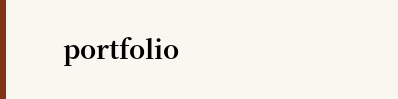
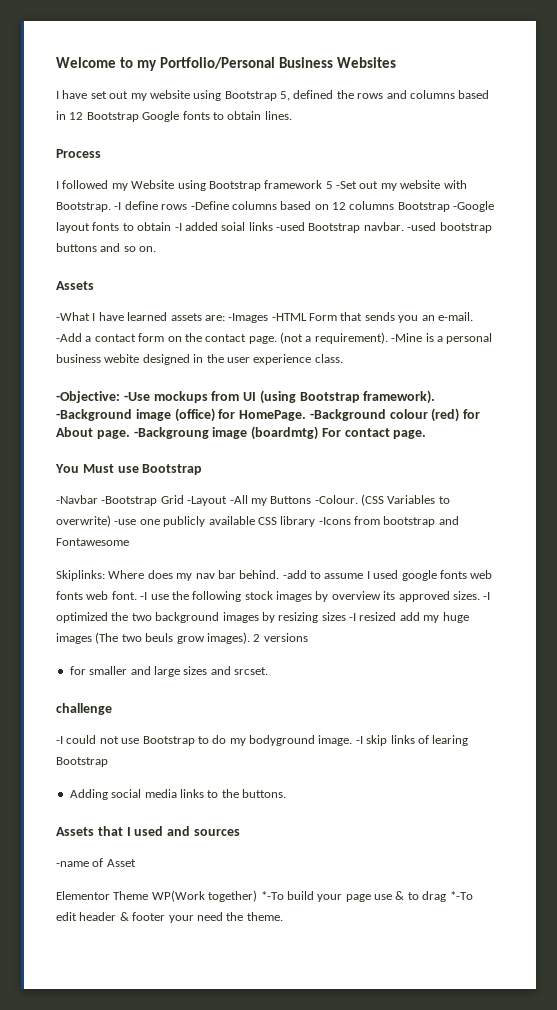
- portfolio
+ Welcome to my Portfolio/Personal Business Websites
+ I have set out my website using Bootstrap 5, defined the rows and columns based in 12 Bootstrap Google fonts to obtain lines.
+ Process
+ I followed my Website using Bootstrap framework 5 -Set out my website with Bootstrap. -I define rows -Define columns based on 12 columns Bootstrap -Google layout fonts to obtain -I added soial links -used Bootstrap navbar. -used bootstrap buttons and so on.
+ Assets
+ -What I have learned assets are: -Images -HTML Form that sends you an e-mail. -Add a contact form on the contact page. (not a requirement). -Mine is a personal business webite designed in the user experience class.
+ -Objective: -Use mockups from UI (using Bootstrap framework). -Background image (office) for HomePage. -Background colour (red) for About page. -Backgroung image (boardmtg) For contact page.
+ You Must use Bootstrap
+ -Navbar -Bootstrap Grid -Layout -All my Buttons -Colour. (CSS Variables to overwrite) -use one publicly available CSS library -Icons from bootstrap and Fontawesome
+ Skiplinks: Where does my nav bar behind. -add to assume I used google fonts web fonts web font. -I use the following stock images by overview its approved sizes. -I optimized the two background images by resizing sizes -I resized add my huge images (The two beuls grow images). 2 versions
+ for smaller and large sizes and srcset.
+ challenge
+ -I could not use Bootstrap to do my bodyground image. -I skip links of learing Bootstrap
+ Adding social media links to the buttons.
+ Assets that I used and sources
+ -name of Asset
+ Elementor Theme WP(Work together) *-To build your page use & to drag *-To edit header & footer your need the theme.

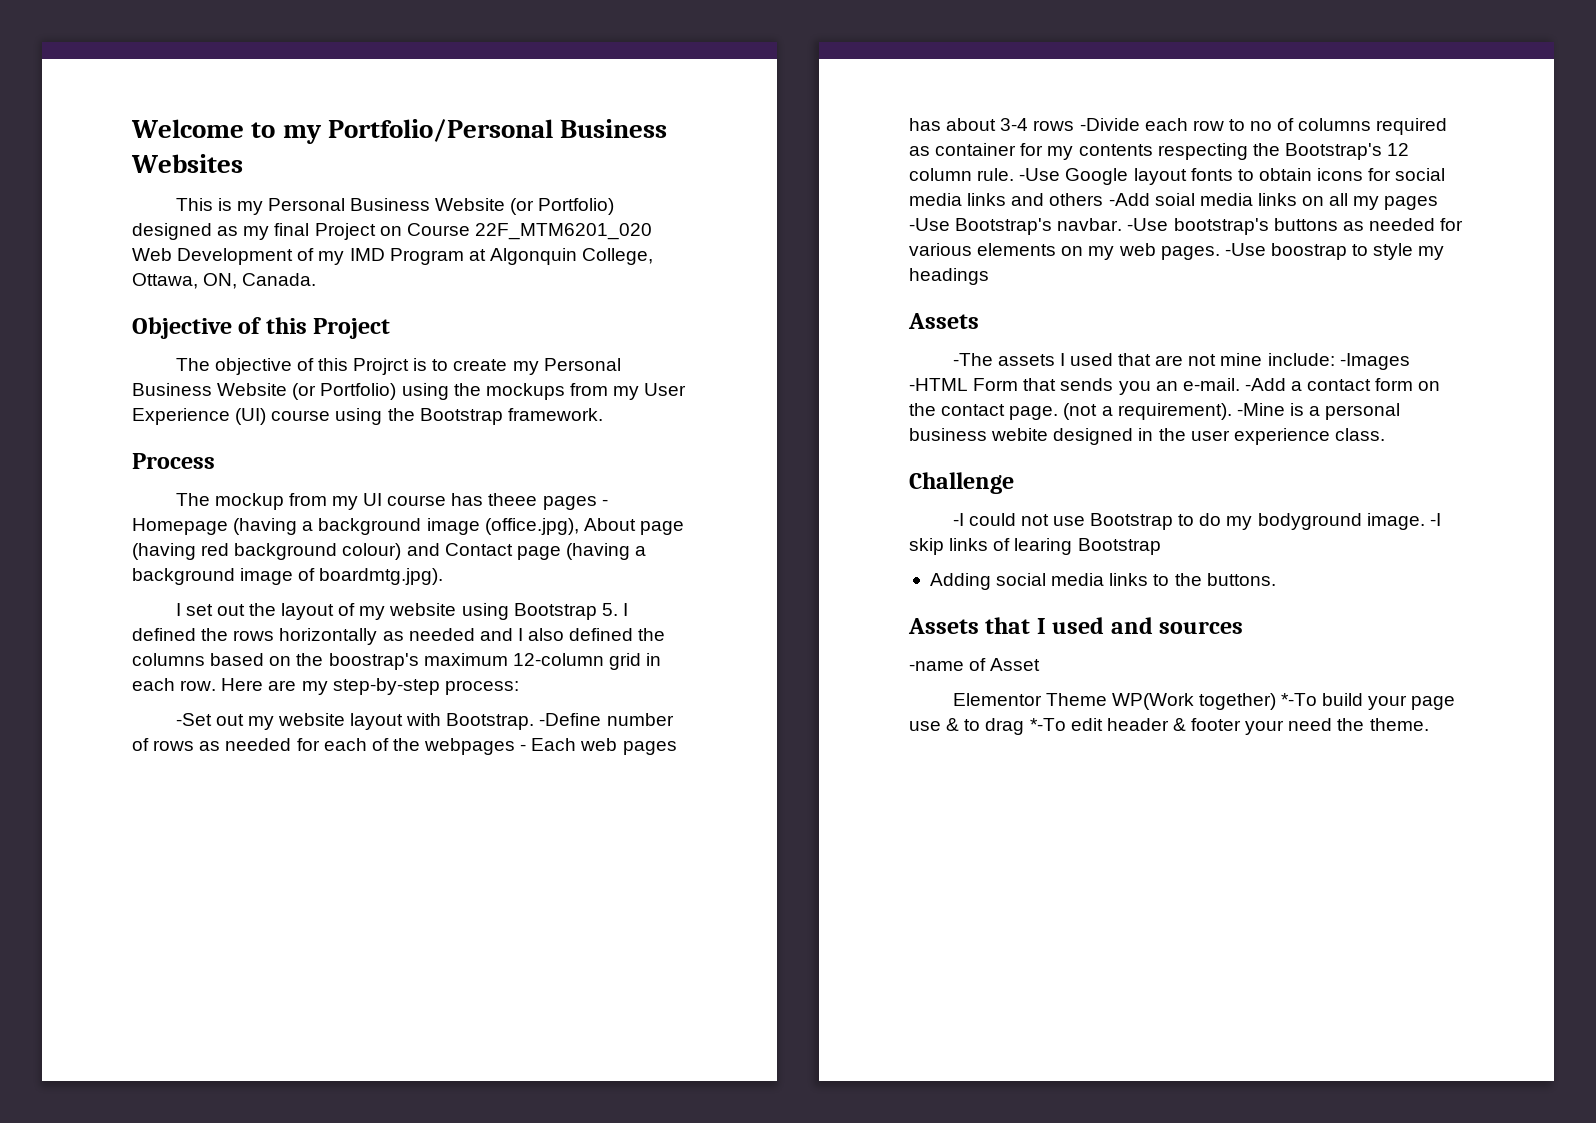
- I have set out my website using Bootstrap 5, defined the rows and columns based in 12 Bootstrap Google fonts to obtain lines.
+ This is my Personal Business Website (or Portfolio) designed as my final Project on Course 22F_MTM6201_020 Web Development of my IMD Program at Algonquin College, Ottawa, ON, Canada.
+ Objective of this Project
+ The objective of this Projrct is to create my Personal Business Website (or Portfolio) using the mockups from my User Experience (UI) course using the Bootstrap framework.
  Process
- I followed my Website using Bootstrap framework 5 -Set out my website with Bootstrap.
+ The mockup from my UI course has theee pages - Homepage (having a background image (office.jpg), About page (having red background colour) and Contact page (having a background image of boardmtg.jpg).
+ I set out the layout of my website using Bootstrap 5. I defined the rows horizontally as needed and I also defined the columns based on the boostrap's maximum 12-column grid in each row. Here are my step-by-step process:
+ -Set out my website layout with Bootstrap.
- -I define rows -Define columns based on 12 columns Bootstrap -Google layout fonts to obtain -I added soial links -used Bootstrap navbar. -used bootstrap buttons and so on.
+ -Define number of rows as needed for each of the webpages - Each web pages has about 3-4 rows -Divide each row to no of columns required as container for my contents respecting the Bootstrap's 12 column rule. -Use Google layout fonts to obtain icons for social media links and others -Add soial media links on all my pages -Use Bootstrap's navbar. -Use bootstrap's buttons as needed for various elements on my web pages. -Use boostrap to style my headings
  Assets
- -What I have learned assets are: -Images -HTML Form that sends you an e-mail.
+ -The assets I used that are not mine include: -Images -HTML Form that sends you an e-mail.
- -Objective: -Use mockups from UI (using Bootstrap framework). -Background image (office) for HomePage. -Background colour (red) for About page. -Backgroung image (boardmtg) For contact page.
- You Must use Bootstrap
- -Navbar -Bootstrap Grid -Layout -All my Buttons -Colour. (CSS Variables to overwrite) -use one publicly available CSS library -Icons from bootstrap and Fontawesome
- Skiplinks: Where does my nav bar behind. -add to assume I used google fonts web fonts web font. -I use the following stock images by overview its approved sizes. -I optimized the two background images by resizing sizes -I resized add my huge images (The two beuls grow images). 2 versions
- for smaller and large sizes and srcset.
- challenge
+ Challenge

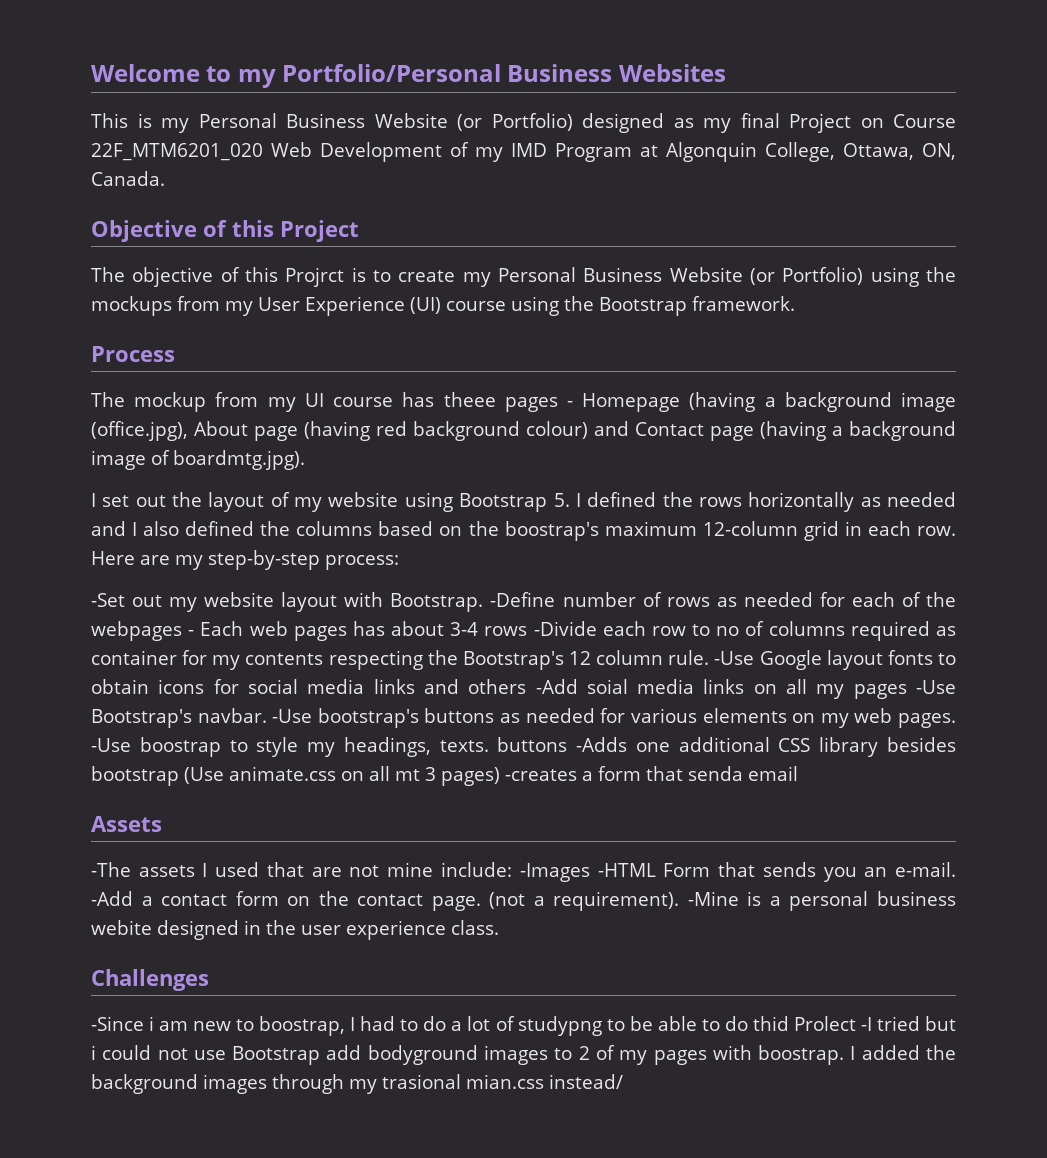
- -Use boostrap to style my headings
+ -Use boostrap to style my headings, texts. buttons -Adds one additional CSS library besides bootstrap (Use animate.css on all mt 3 pages) -creates a form that senda email
- Challenge
- -I could not use Bootstrap to do my bodyground image. -I skip links of learing Bootstrap
- Adding social media links to the buttons.
- Assets that I used and sources
- -name of Asset
- Elementor Theme WP(Work together) *-To build your page use & to drag *-To edit header & footer your need the theme.
+ Challenges
+ -Since i am new to boostrap, I had to do a lot of studypng to be able to do thid Prolect -I tried but i could not use Bootstrap add bodyground images to 2 of my pages with boostrap. I added the background images through my trasional mian.css instead/

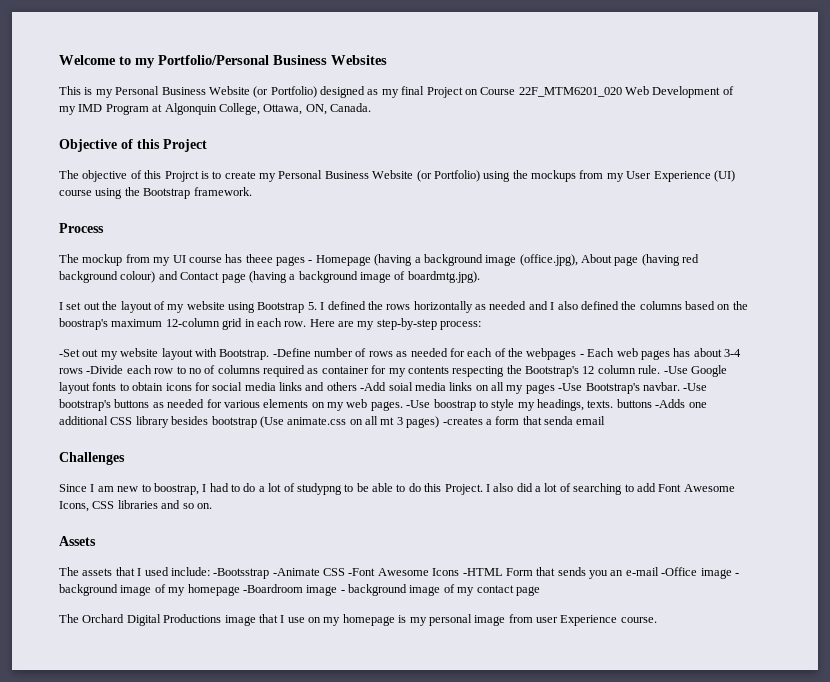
- Assets
- -The assets I used that are not mine include: -Images -HTML Form that sends you an e-mail. -Add a contact form on the contact page. (not a requirement). -Mine is a personal business webite designed in the user experience class.
- -Since i am new to boostrap, I had to do a lot of studypng to be able to do thid Prolect -I tried but i could not use Bootstrap add bodyground images to 2 of my pages with boostrap. I added the background images through my trasional mian.css instead/
+ Since I am new to boostrap, I had to do a lot of studypng to be able to do this Project. I also did a lot of searching to add Font Awesome Icons, CSS libraries and so on.
+ Assets
+ The assets that I used include: -Bootsstrap -Animate CSS -Font Awesome Icons -HTML Form that sends you an e-mail -Office image - background image of my homepage -Boardroom image - background image of my contact page
+ The Orchard Digital Productions image that I use on my homepage is my personal image from user Experience course.

